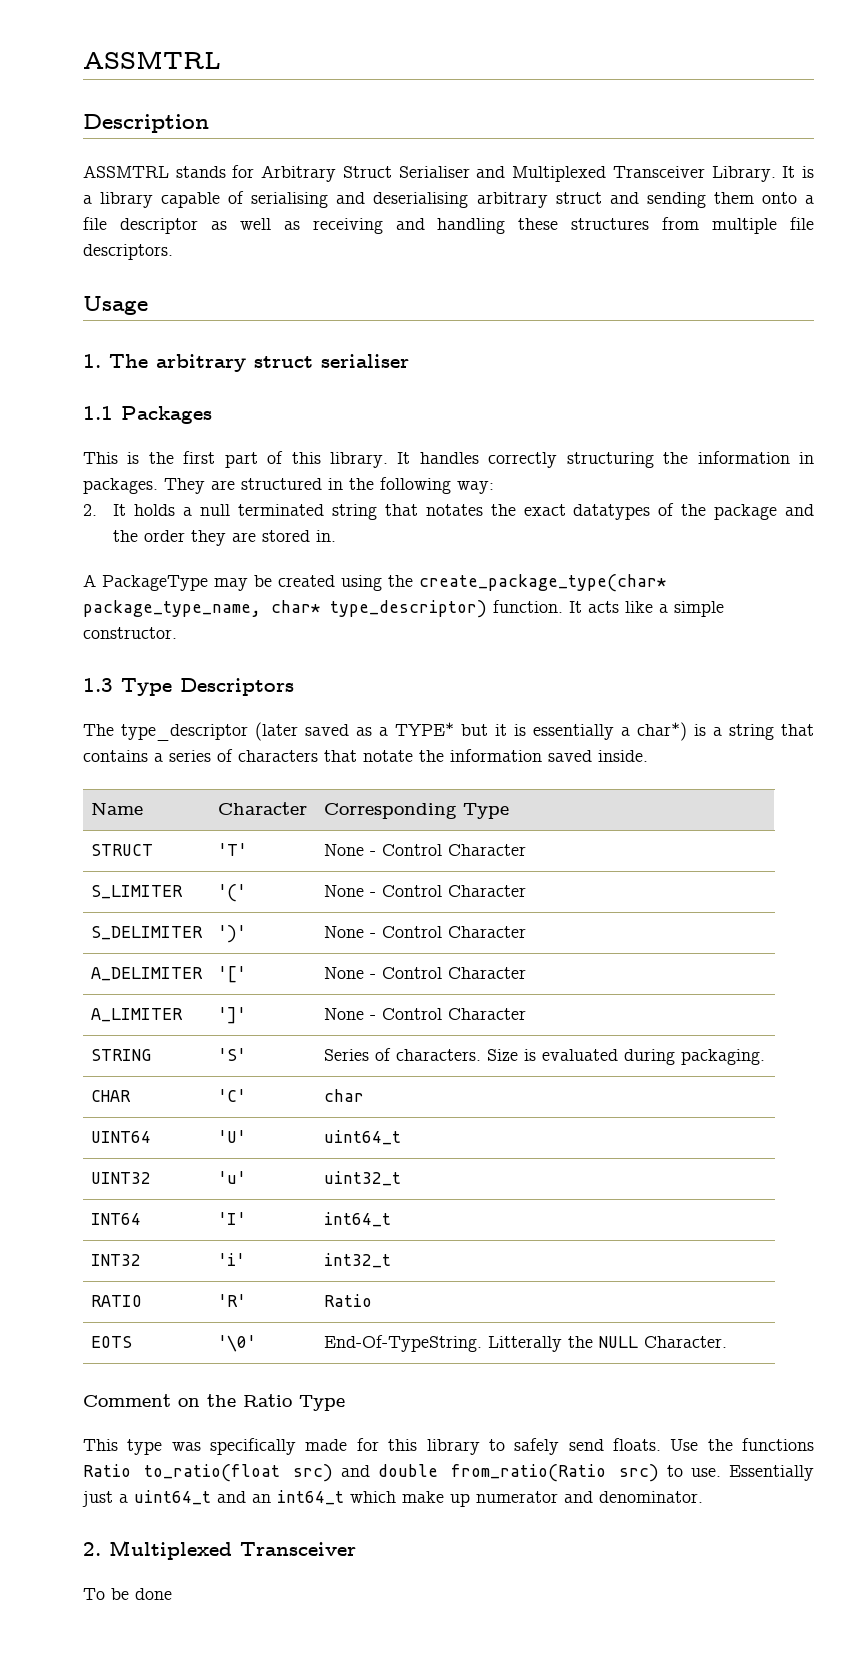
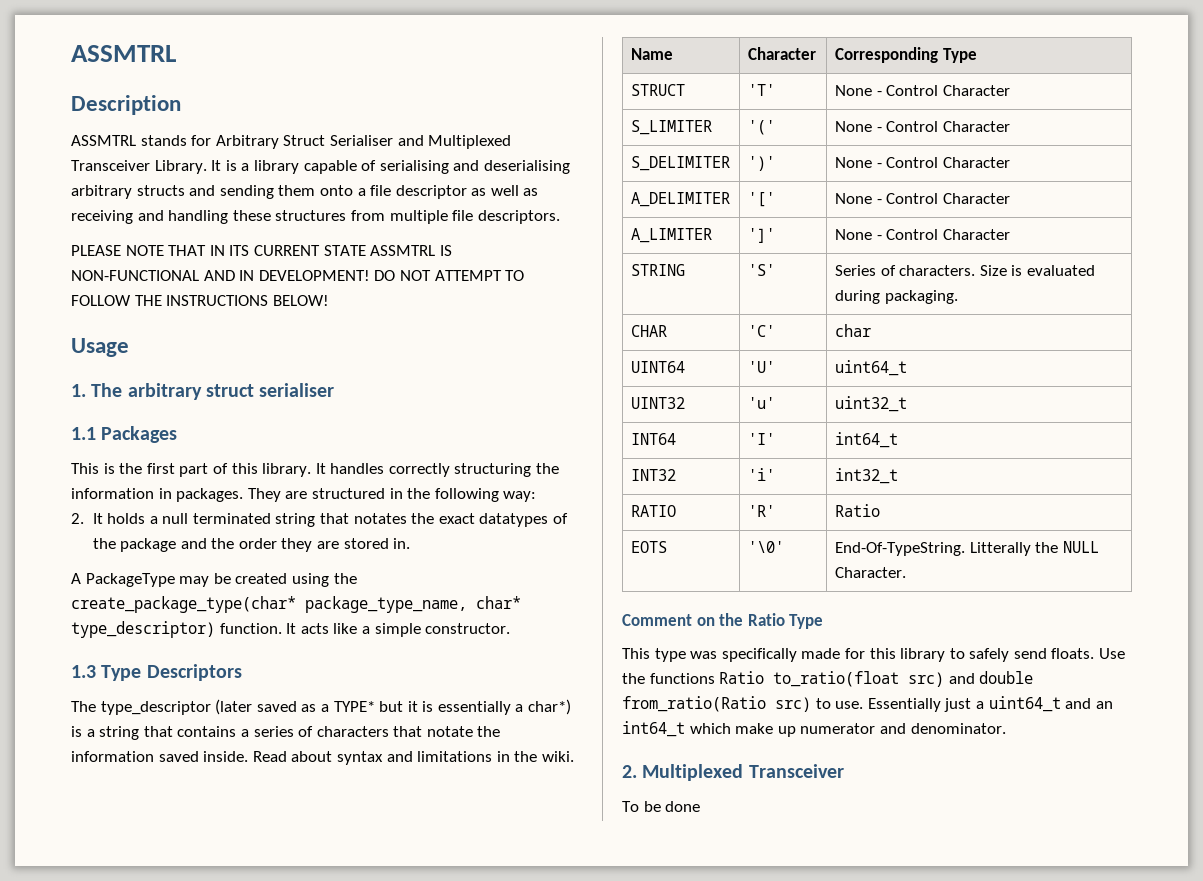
- It is a library capable of serialising and deserialising arbitrary struct and sending them onto a file descriptor as well as receiving and handling these structures from multiple file descriptors.
+ It is a library capable of serialising and deserialising arbitrary structs and sending them onto a file descriptor as well as receiving and handling these structures from multiple file descriptors.
+ PLEASE NOTE THAT IN ITS CURRENT STATE ASSMTRL IS NON-FUNCTIONAL AND IN DEVELOPMENT! DO NOT ATTEMPT TO FOLLOW THE INSTRUCTIONS BELOW!
+ Read about syntax and limitations in the wiki.

